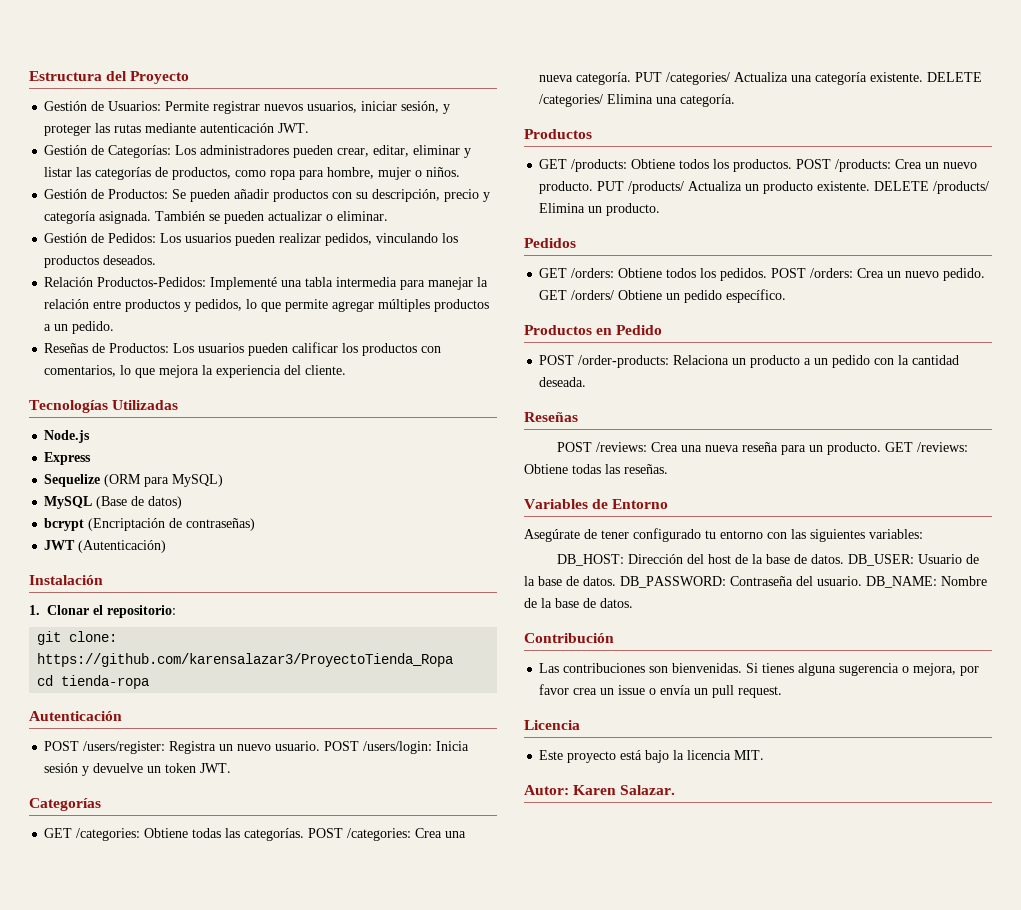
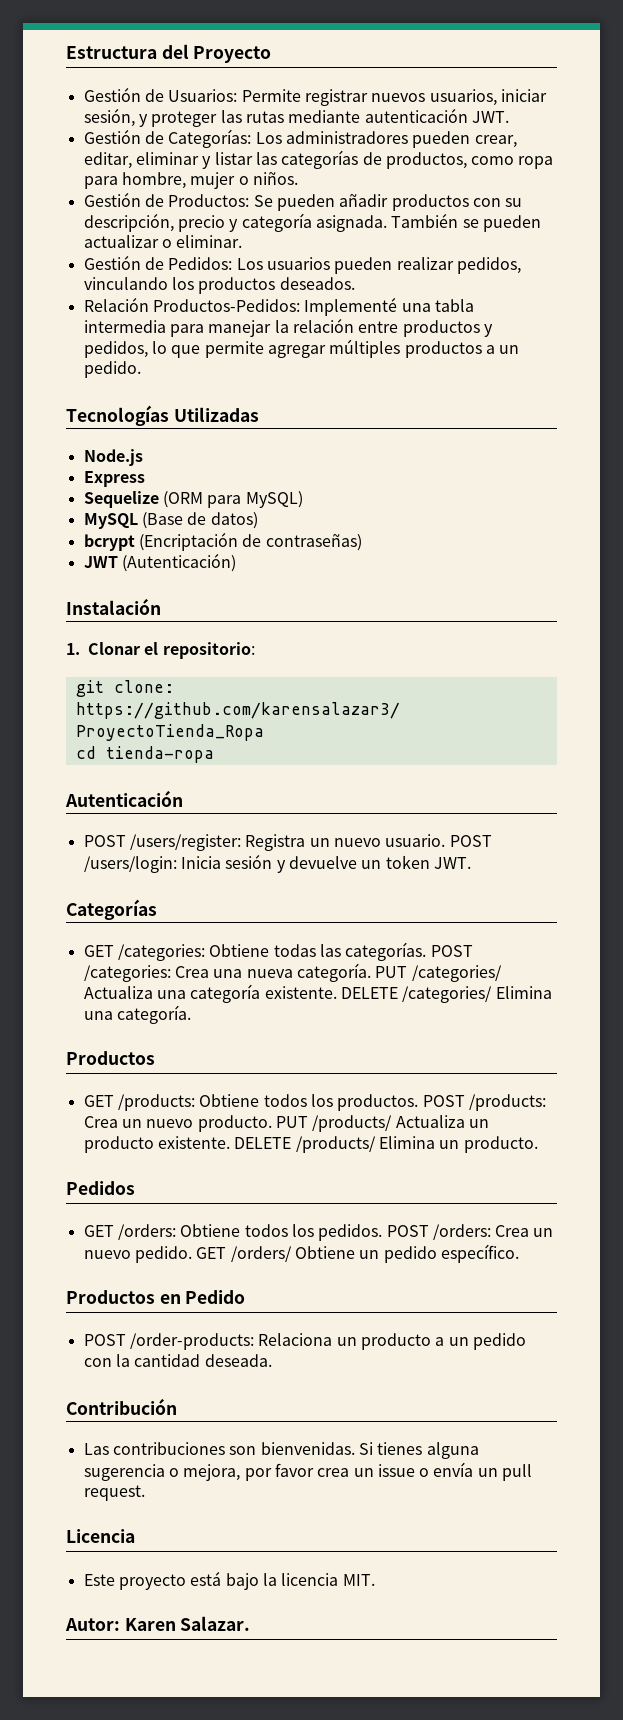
- Reseñas de Productos: Los usuarios pueden calificar los productos con comentarios, lo que mejora la experiencia del cliente.
  POST /order-products: Relaciona un producto a un pedido con la cantidad deseada.
- Reseñas
- POST /reviews: Crea una nueva reseña para un producto. GET /reviews: Obtiene todas las reseñas.
- Variables de Entorno
- Asegúrate de tener configurado tu entorno con las siguientes variables:
- DB_HOST: Dirección del host de la base de datos. DB_USER: Usuario de la base de datos. DB_PASSWORD: Contraseña del usuario. DB_NAME: Nombre de la base de datos.

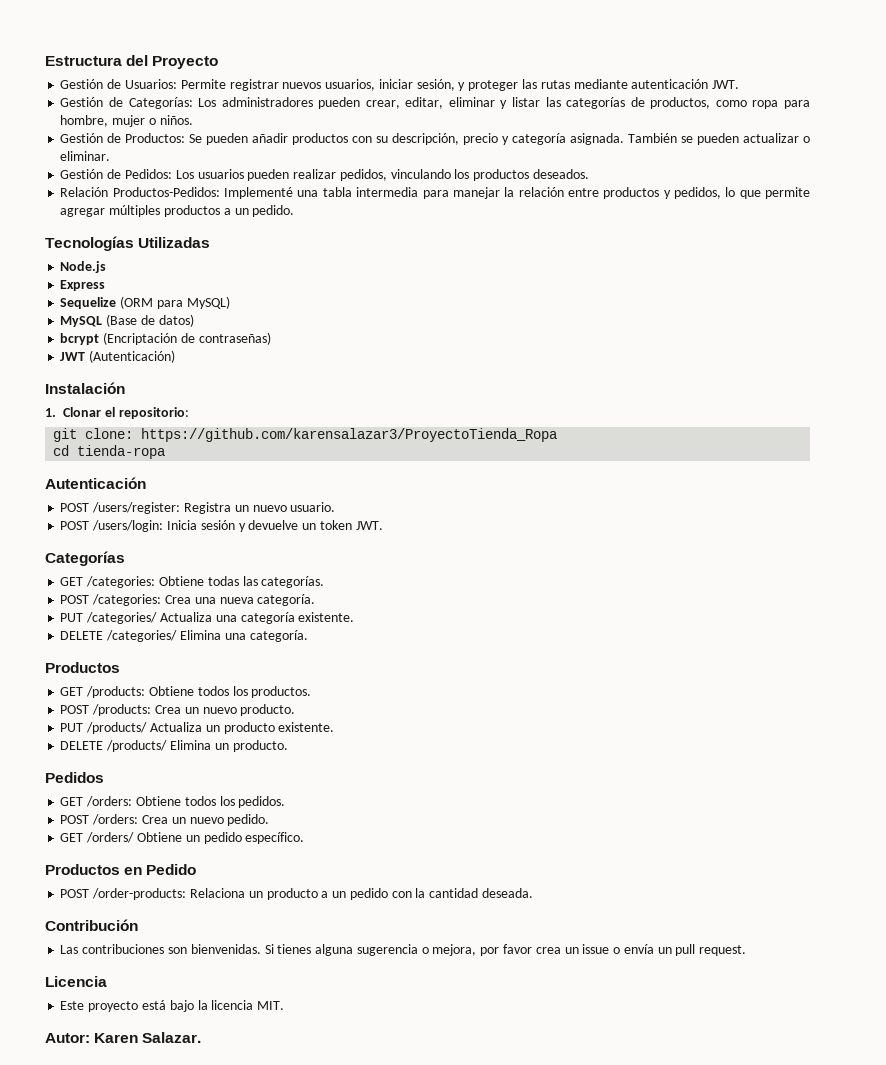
- POST /users/register: Registra un nuevo usuario. POST /users/login: Inicia sesión y devuelve un token JWT.
+ POST /users/register: Registra un nuevo usuario.
+ POST /users/login: Inicia sesión y devuelve un token JWT.
- GET /categories: Obtiene todas las categorías. POST /categories: Crea una nueva categoría. PUT /categories/ Actualiza una categoría existente. DELETE /categories/ Elimina una categoría.
+ GET /categories: Obtiene todas las categorías.
+ POST /categories: Crea una nueva categoría.
+ PUT /categories/ Actualiza una categoría existente.
+ DELETE /categories/ Elimina una categoría.
- GET /products: Obtiene todos los productos. POST /products: Crea un nuevo producto. PUT /products/ Actualiza un producto existente. DELETE /products/ Elimina un producto.
+ GET /products: Obtiene todos los productos.
+ POST /products: Crea un nuevo producto.
+ PUT /products/ Actualiza un producto existente.
+ DELETE /products/ Elimina un producto.
- GET /orders: Obtiene todos los pedidos. POST /orders: Crea un nuevo pedido. GET /orders/ Obtiene un pedido específico.
+ GET /orders: Obtiene todos los pedidos.
+ POST /orders: Crea un nuevo pedido.
+ GET /orders/ Obtiene un pedido específico.

